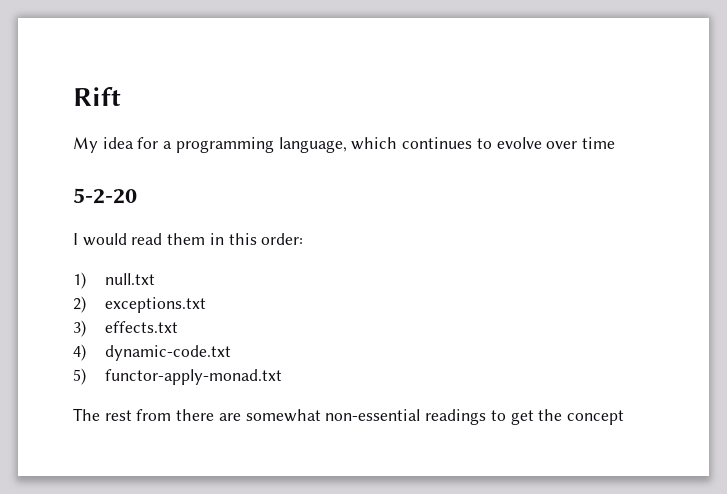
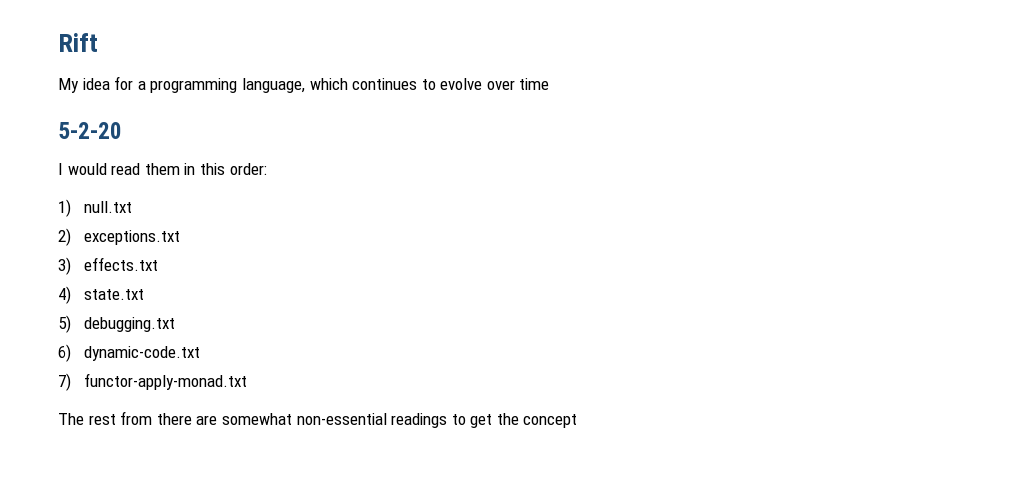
- 4) dynamic-code.txt
+ 4) state.txt
+ 5) debugging.txt
+ 6) dynamic-code.txt
- 5) functor-apply-monad.txt
+ 7) functor-apply-monad.txt

